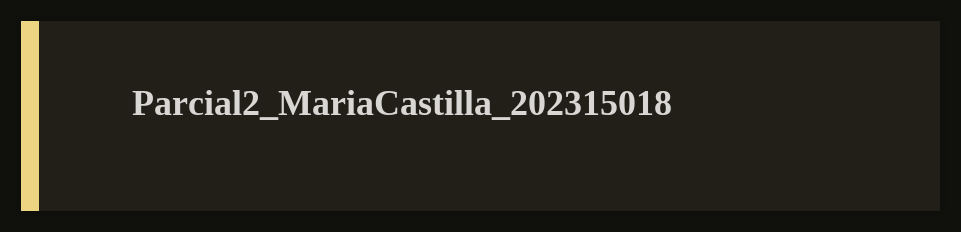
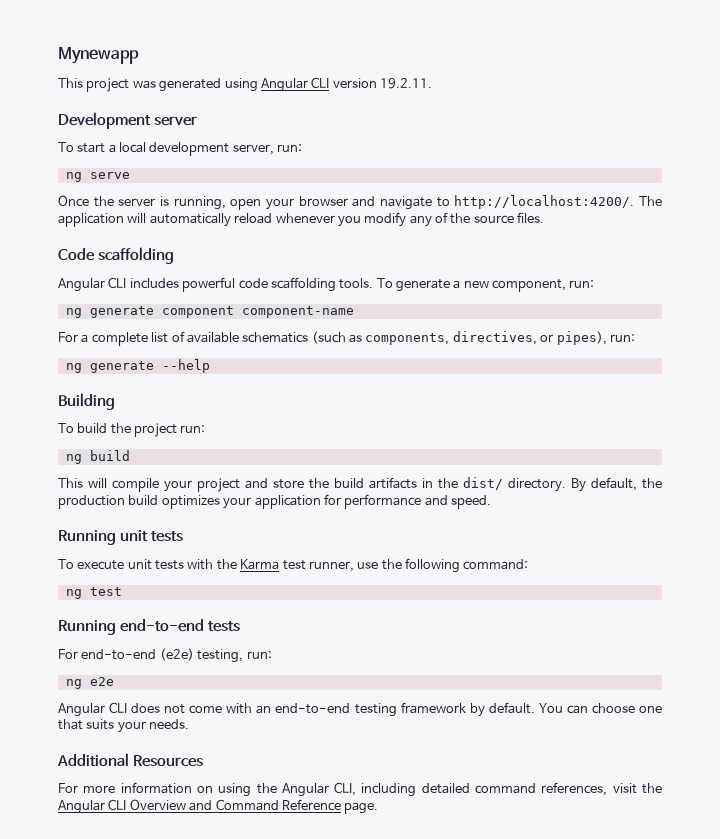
- Parcial2_MariaCastilla_202315018
+ Mynewapp
+ This project was generated using Angular CLI version 19.2.11.
+ Development server
+ To start a local development server, run:
+ ng serve
+ Once the server is running, open your browser and navigate to http://localhost:4200/. The application will automatically reload whenever you modify any of the source files.
+ Code scaffolding
+ Angular CLI includes powerful code scaffolding tools. To generate a new component, run:
+ ng generate component component-name
+ For a complete list of available schematics (such as components, directives, or pipes), run:
+ ng generate --help
+ Building
+ To build the project run:
+ ng build
+ This will compile your project and store the build artifacts in the dist/ directory. By default, the production build optimizes your application for performance and speed.
+ Running unit tests
+ To execute unit tests with the Karma test runner, use the following command:
+ ng test
+ Running end-to-end tests
+ For end-to-end (e2e) testing, run:
+ ng e2e
+ Angular CLI does not come with an end-to-end testing framework by default. You can choose one that suits your needs.
+ Additional Resources
+ For more information on using the Angular CLI, including detailed command references, visit the Angular CLI Overview and Command Reference page.

